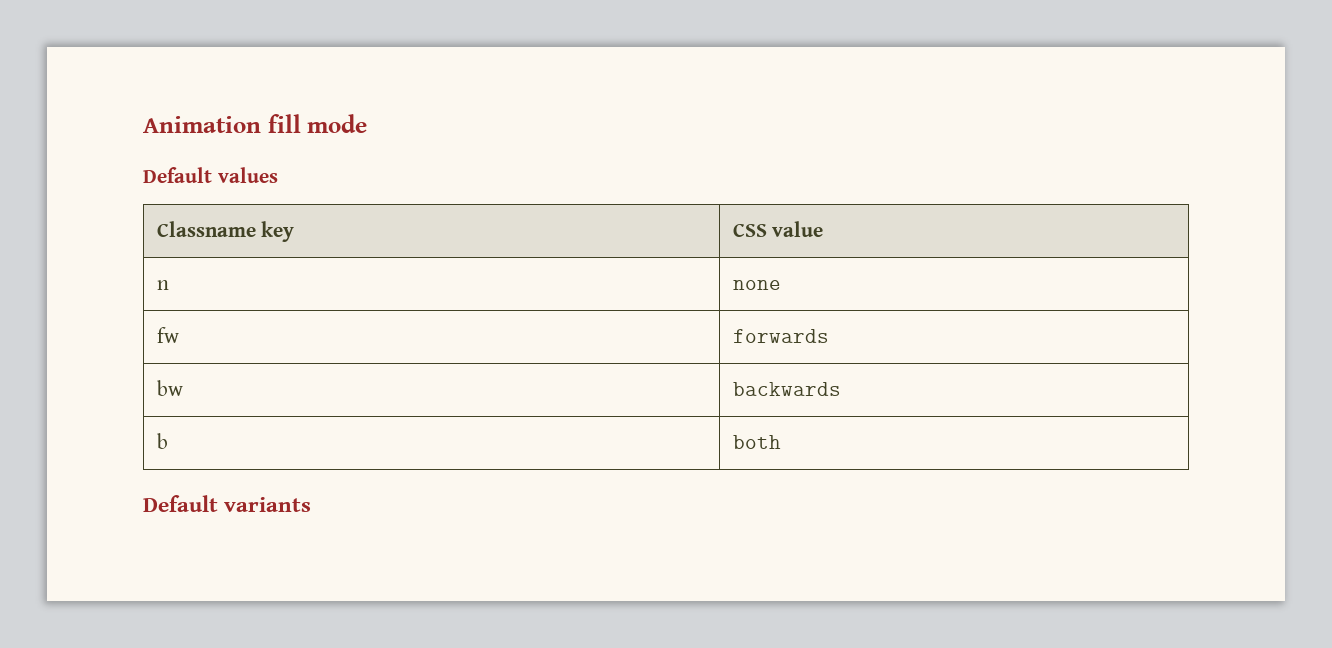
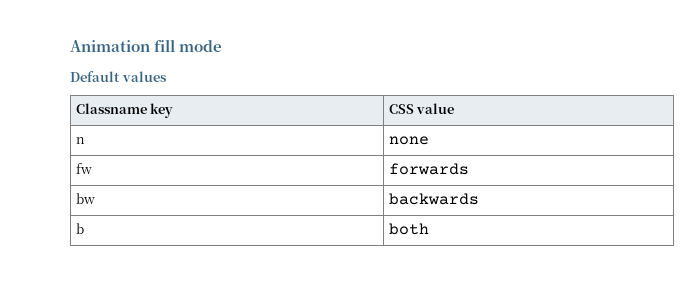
- Default variants

